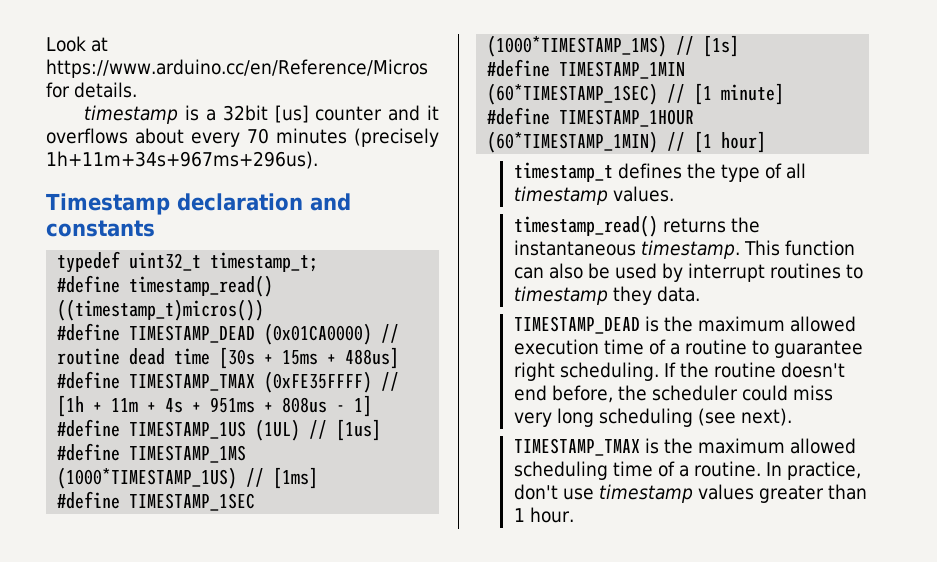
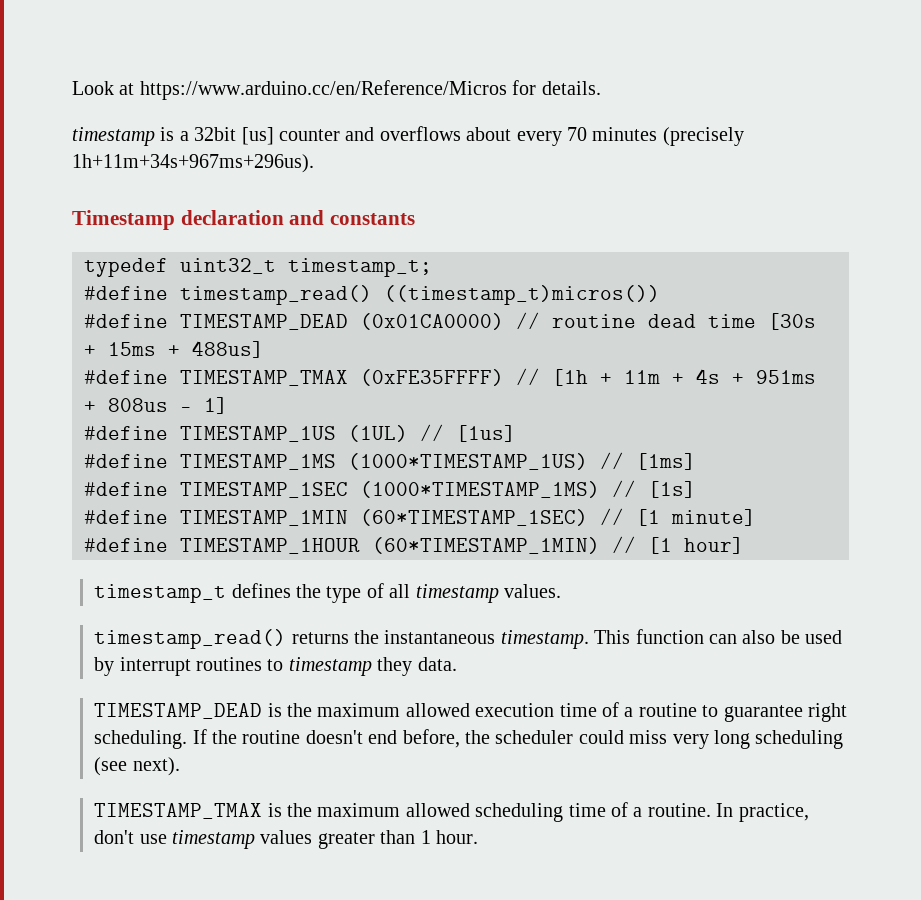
- timestamp is a 32bit [us] counter and it overflows about every 70 minutes (precisely 1h+11m+34s+967ms+296us).
+ timestamp is a 32bit [us] counter and overflows about every 70 minutes (precisely 1h+11m+34s+967ms+296us).

